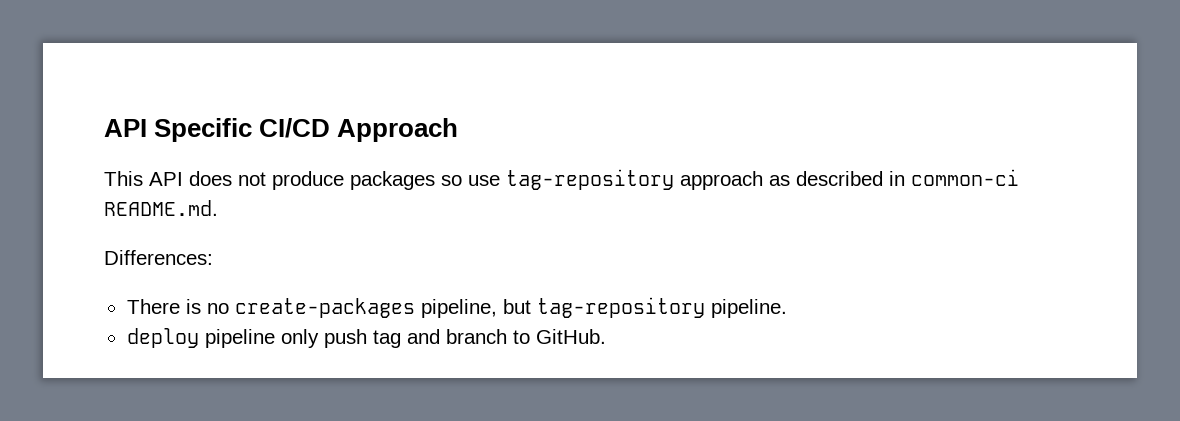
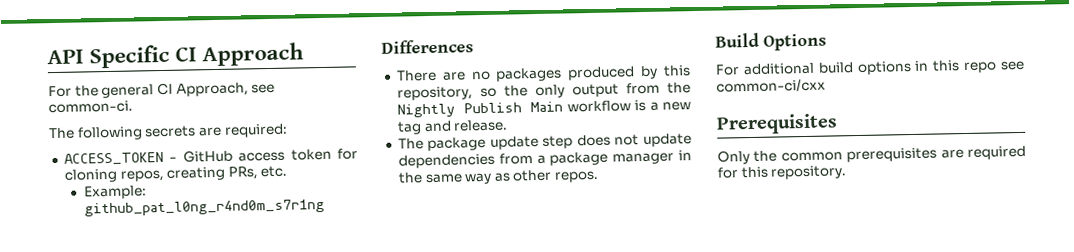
- API Specific CI/CD Approach
+ API Specific CI Approach
- This API does not produce packages so use tag-repository approach as described in common-ci README.md.
- Differences:
- There is no create-packages pipeline, but tag-repository pipeline.
- deploy pipeline only push tag and branch to GitHub.
+ For the general CI Approach, see common-ci.
+ The following secrets are required:
+ ACCESS_TOKEN - GitHub access token for cloning repos, creating PRs, etc.
+ Example: github_pat_l0ng_r4nd0m_s7r1ng
+ Differences
+ There are no packages produced by this repository, so the only output from the Nightly Publish Main workflow is a new tag and release.
+ The package update step does not update dependencies from a package manager in the same way as other repos.
+ Build Options
+ For additional build options in this repo see common-ci/cxx
+ Prerequisites
+ Only the common prerequisites are required for this repository.

